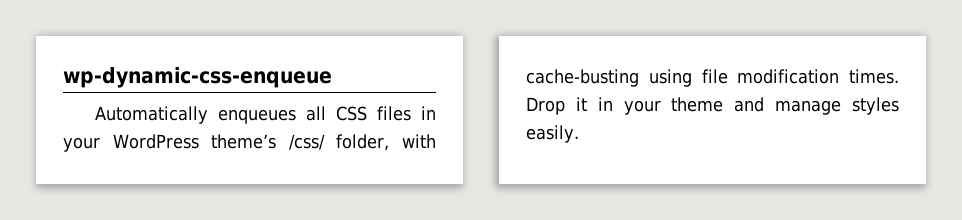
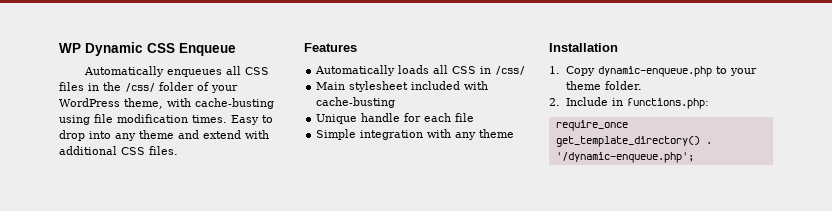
- wp-dynamic-css-enqueue
+ WP Dynamic CSS Enqueue
- Automatically enqueues all CSS files in your WordPress theme’s /css/ folder, with cache-busting using file modification times.
+ Automatically enqueues all CSS files in the /css/ folder of your WordPress theme, with cache-busting using file modification times.
- Drop it in your theme and manage styles easily.
+ Easy to drop into any theme and extend with additional CSS files.
+ Features
+ Automatically loads all CSS in /css/
+ Main stylesheet included with cache-busting
+ Unique handle for each file
+ Simple integration with any theme
+ Installation
+ 1. Copy dynamic-enqueue.php to your theme folder.
+ 2. Include in functions.php:
+ require_once get_template_directory() . '/dynamic-enqueue.php';

